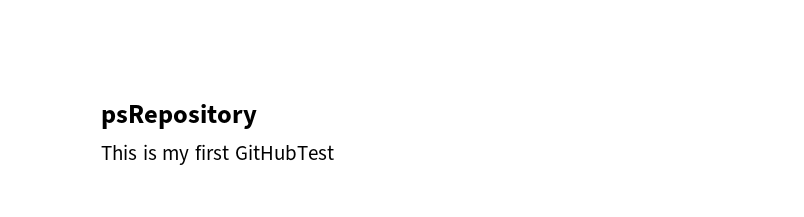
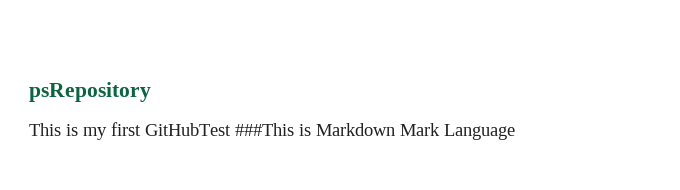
- This is my first GitHubTest
+ This is my first GitHubTest ###This is Markdown Mark Language

